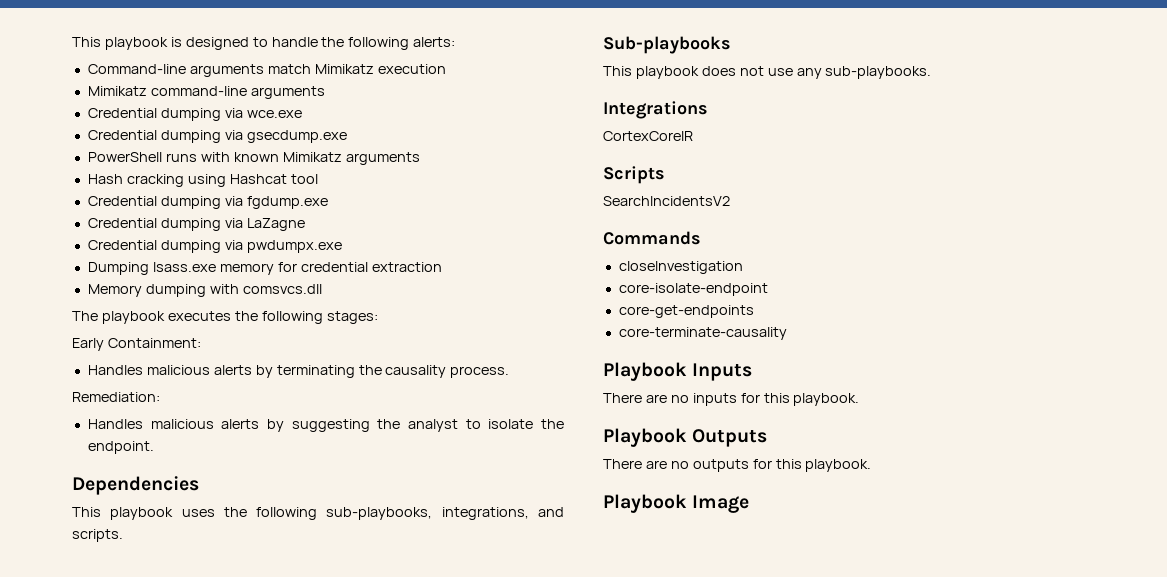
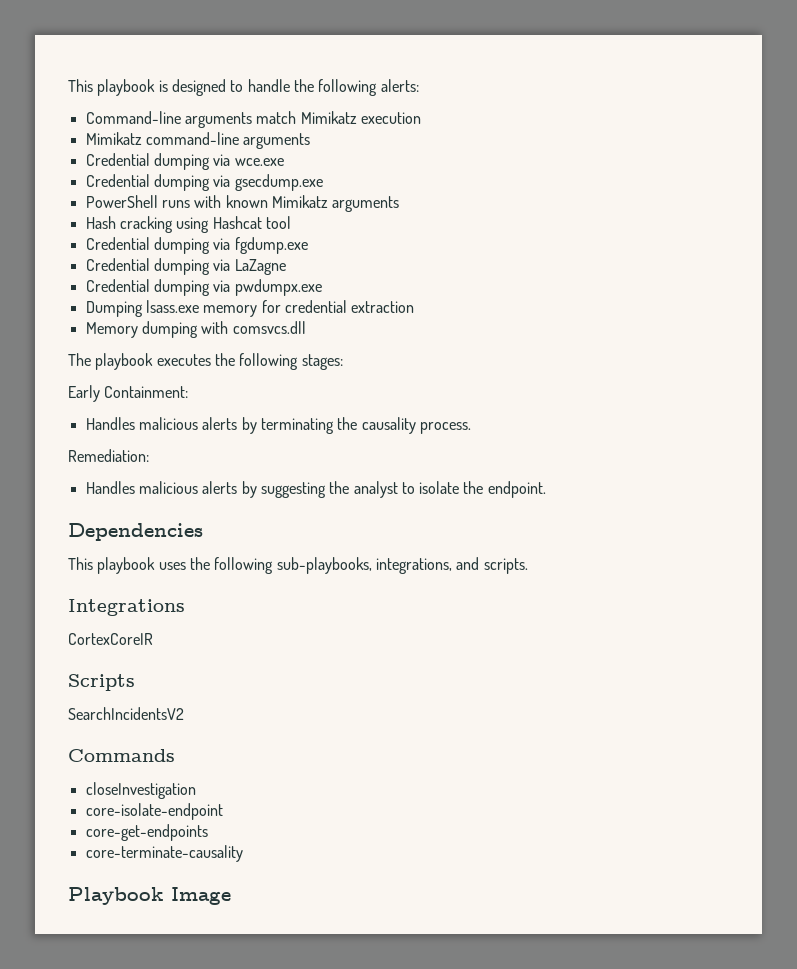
- Sub-playbooks
- This playbook does not use any sub-playbooks.
- Playbook Inputs
- There are no inputs for this playbook.
- Playbook Outputs
- There are no outputs for this playbook.

